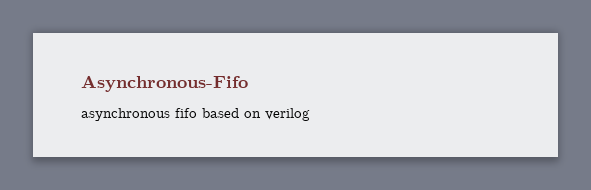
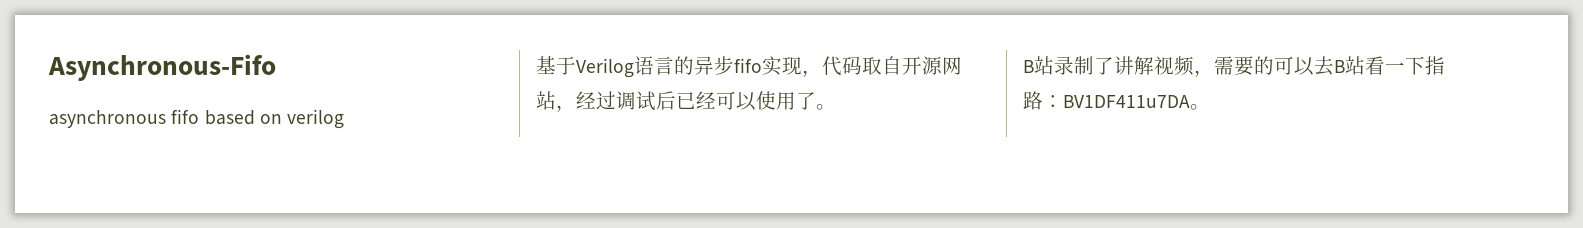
+ 基于Verilog语言的异步fifo实现，代码取自开源网站，经过调试后已经可以使用了。
+ B站录制了讲解视频，需要的可以去B站看一下指路：BV1DF411u7DA。

